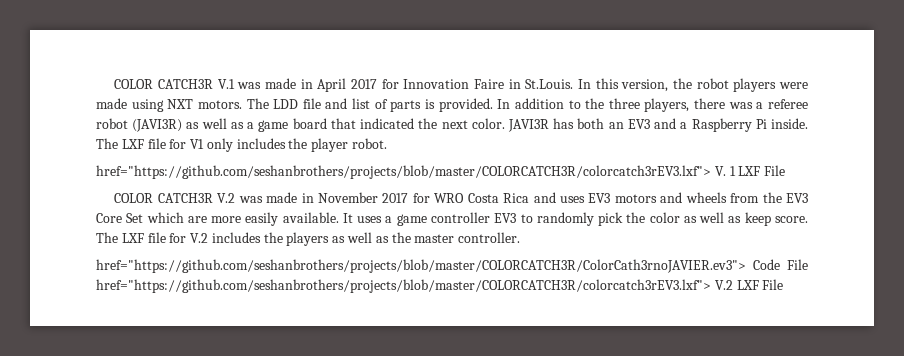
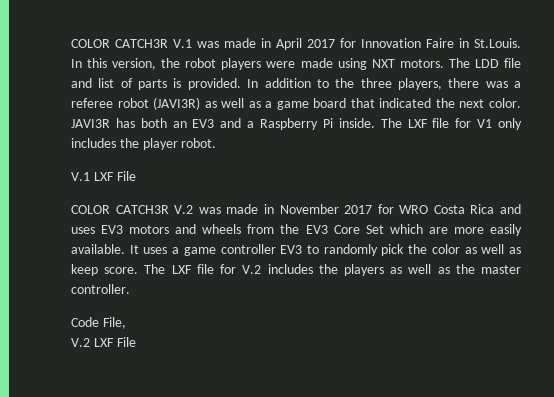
- href="https://github.com/seshanbrothers/projects/blob/master/COLORCATCH3R/colorcatch3rEV3.lxf"> V. 1 LXF File
+ V.1 LXF File
- href="https://github.com/seshanbrothers/projects/blob/master/COLORCATCH3R/ColorCath3rnoJAVIER.ev3"> Code File href="https://github.com/seshanbrothers/projects/blob/master/COLORCATCH3R/colorcatch3rEV3.lxf"> V.2 LXF File
+ Code File,
+ V.2 LXF File

